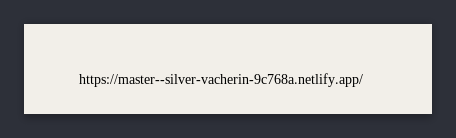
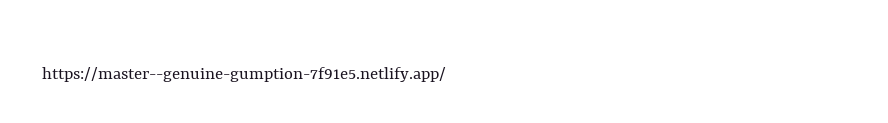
- https://master--silver-vacherin-9c768a.netlify.app/
+ https://master--genuine-gumption-7f91e5.netlify.app/

